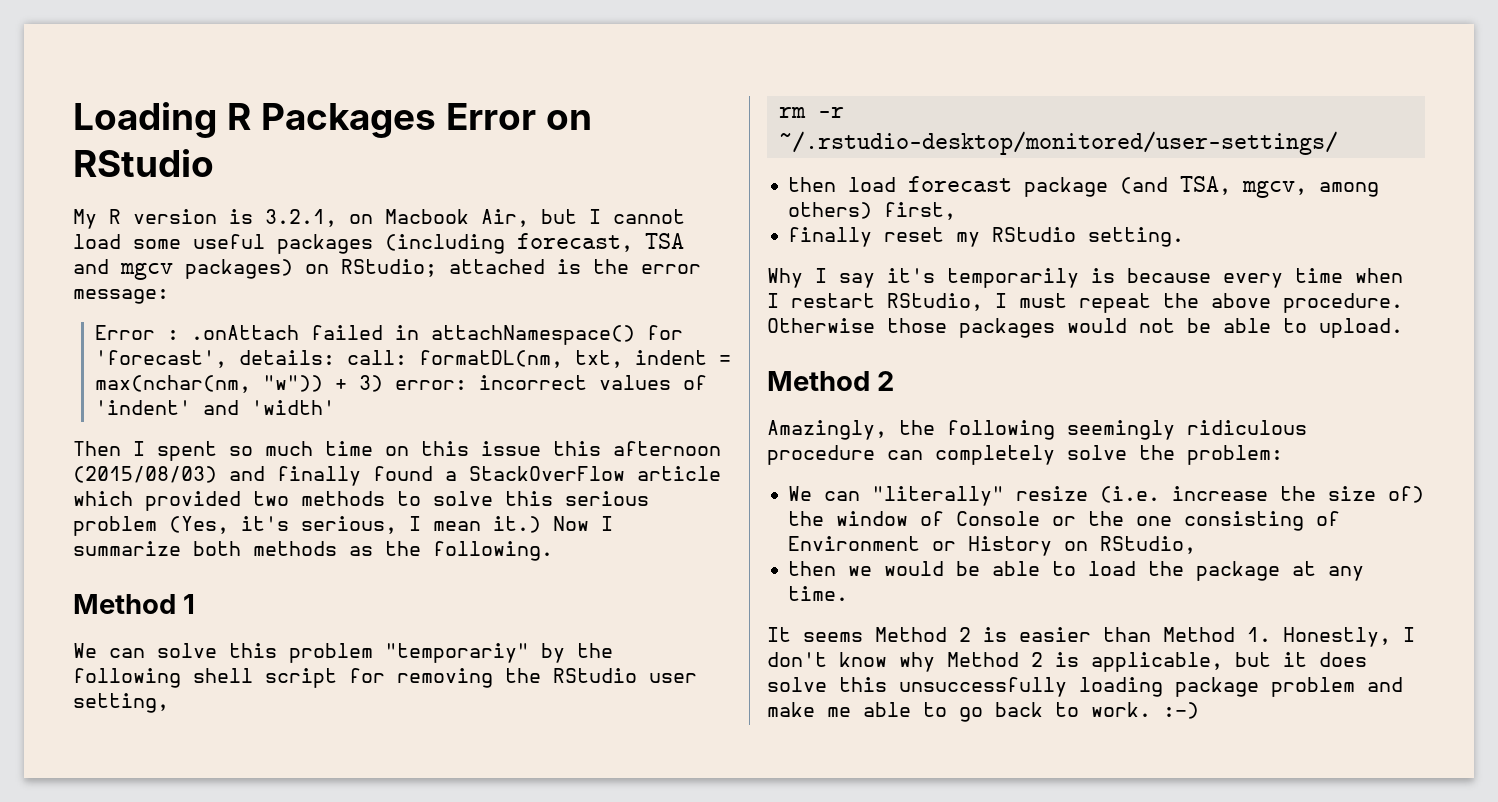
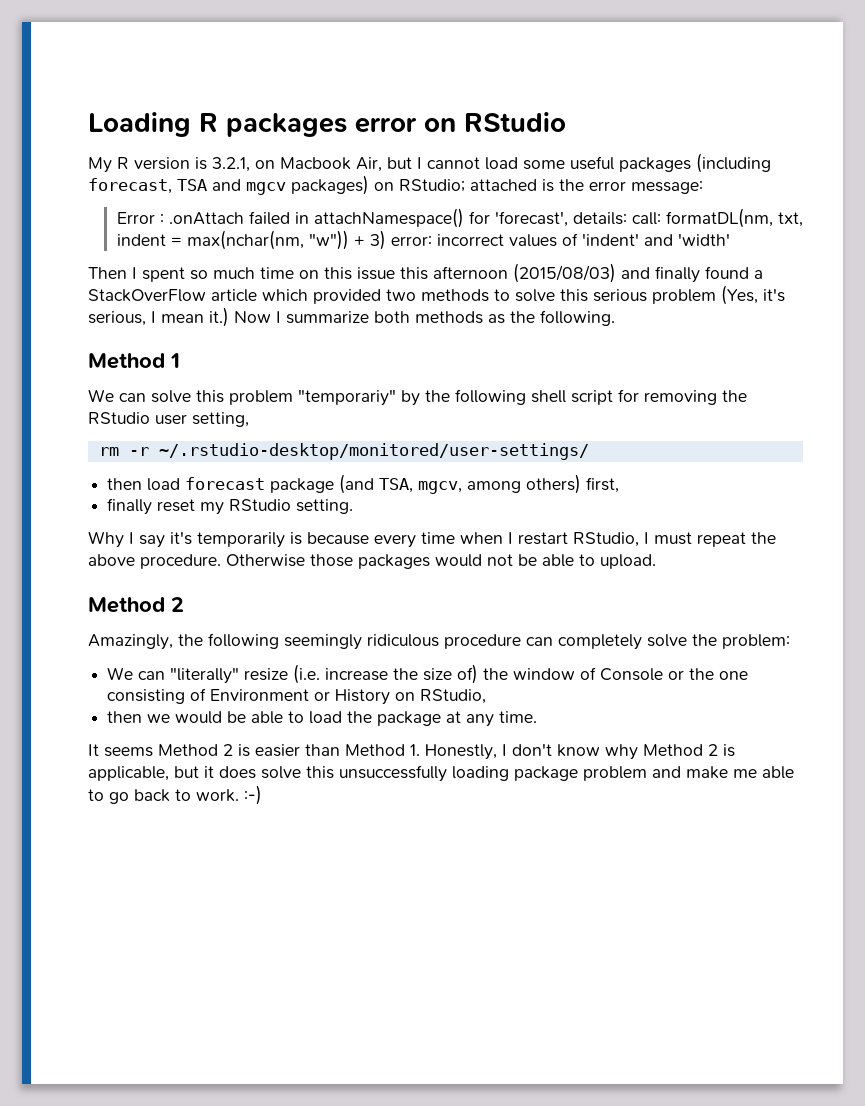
- Loading R Packages Error on RStudio
+ Loading R packages error on RStudio

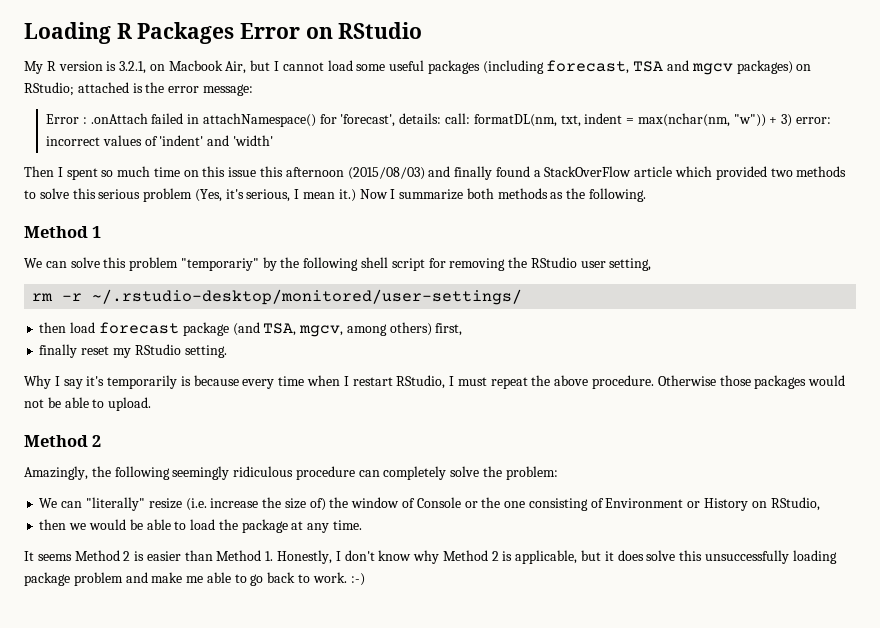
- Loading R packages error on RStudio
+ Loading R Packages Error on RStudio

